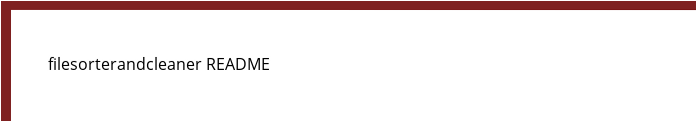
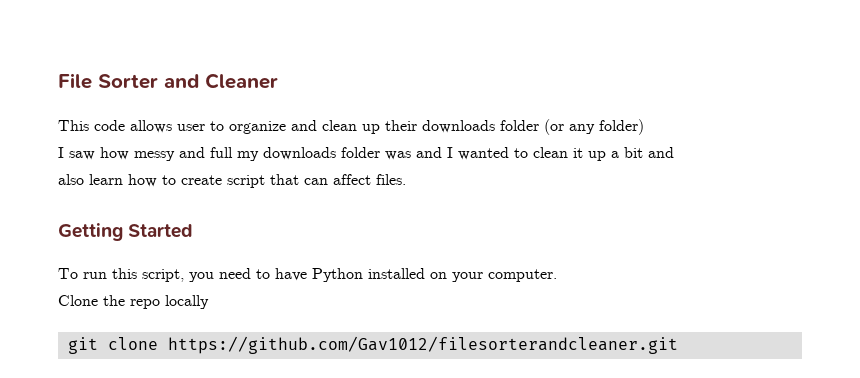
- filesorterandcleaner README
+ File Sorter and Cleaner
+ This code allows user to organize and clean up their downloads folder (or any folder)
+ I saw how messy and full my downloads folder was and I wanted to clean it up a bit and
+ also learn how to create script that can affect files.
+ Getting Started
+ To run this script, you need to have Python installed on your computer.
+ Clone the repo locally
+ git clone https://github.com/Gav1012/filesorterandcleaner.git

